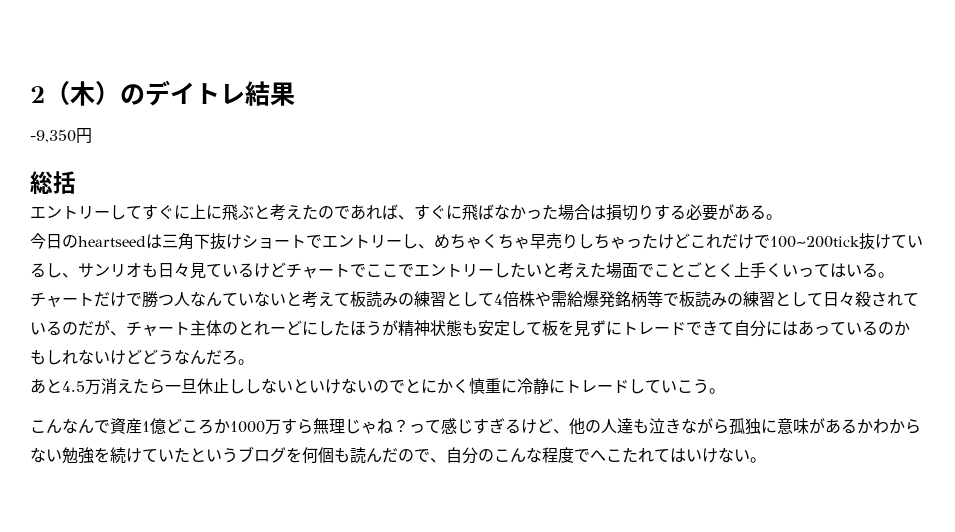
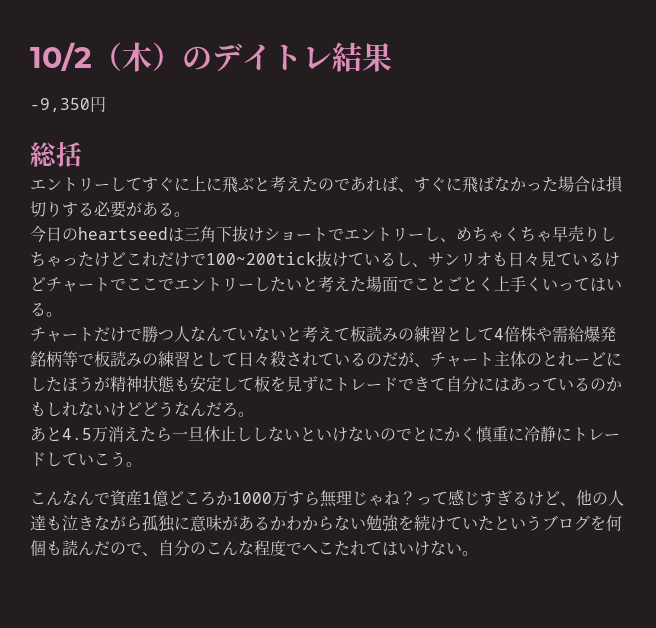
- 2（木）のデイトレ結果
+ 10/2（木）のデイトレ結果

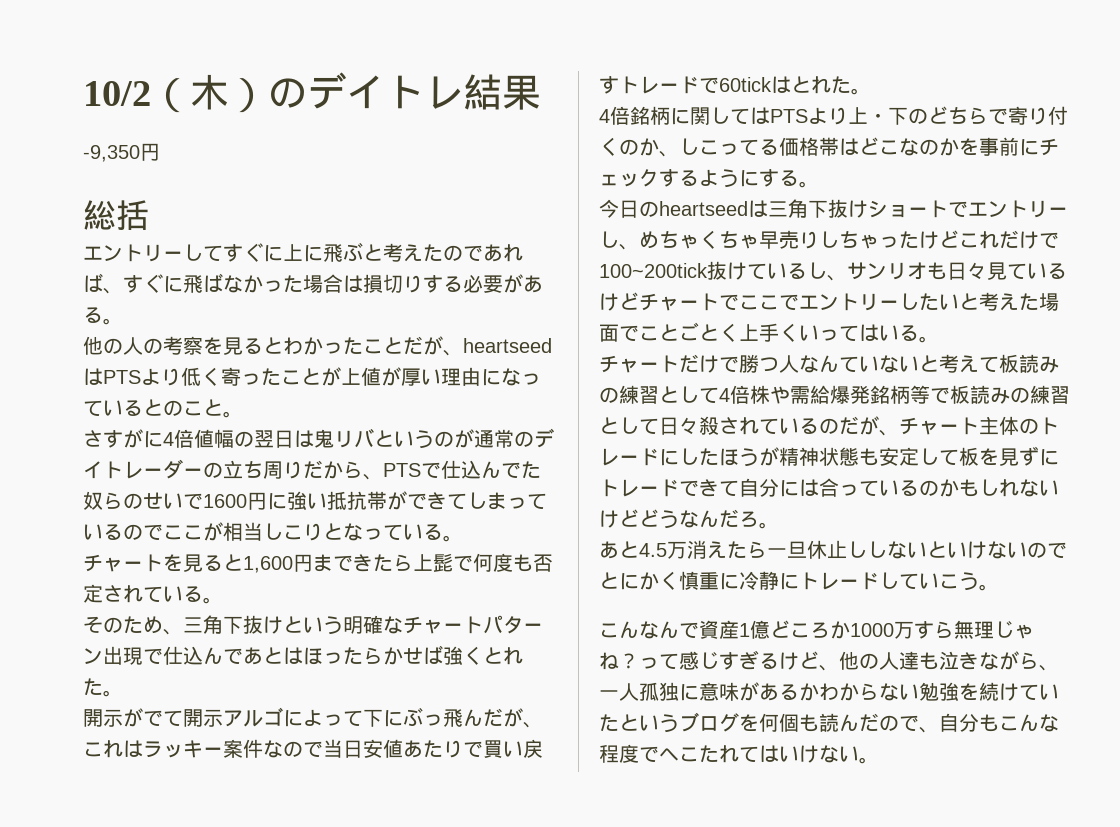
+ 他の人の考察を見るとわかったことだが、heartseedはPTSより低く寄ったことが上値が厚い理由になっているとのこと。
+ さすがに4倍値幅の翌日は鬼リバというのが通常のデイトレーダーの立ち周りだから、PTSで仕込んでた奴らのせいで1600円に強い抵抗帯ができてしまっているのでここが相当しこりとなっている。
+ チャートを見ると1,600円まできたら上髭で何度も否定されている。
+ そのため、三角下抜けという明確なチャートパターン出現で仕込んであとはほったらかせば強くとれた。
+ 開示がでて開示アルゴによって下にぶっ飛んだが、これはラッキー案件なので当日安値あたりで買い戻すトレードで60tickはとれた。
+ 4倍銘柄に関してはPTSより上・下のどちらで寄り付くのか、しこってる価格帯はどこなのかを事前にチェックするようにする。
- チャートだけで勝つ人なんていないと考えて板読みの練習として4倍株や需給爆発銘柄等で板読みの練習として日々殺されているのだが、チャート主体のとれーどにしたほうが精神状態も安定して板を見ずにトレードできて自分にはあっているのかもしれないけどどうなんだろ。
+ チャートだけで勝つ人なんていないと考えて板読みの練習として4倍株や需給爆発銘柄等で板読みの練習として日々殺されているのだが、チャート主体のトレードにしたほうが精神状態も安定して板を見ずにトレードできて自分には合っているのかもしれないけどどうなんだろ。
- って感じすぎるけど、他の人達も泣きながら孤独に意味があるかわからない勉強を続けていたというブログを何個も読んだので、自分のこんな程度でへこたれてはいけない。
+ って感じすぎるけど、他の人達も泣きながら、一人孤独に意味があるかわからない勉強を続けていたというブログを何個も読んだので、自分もこんな程度でへこたれてはいけない。

